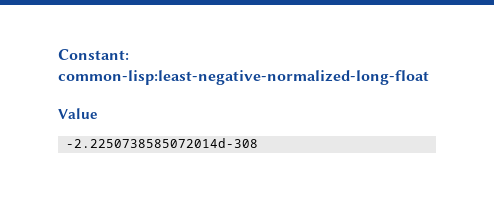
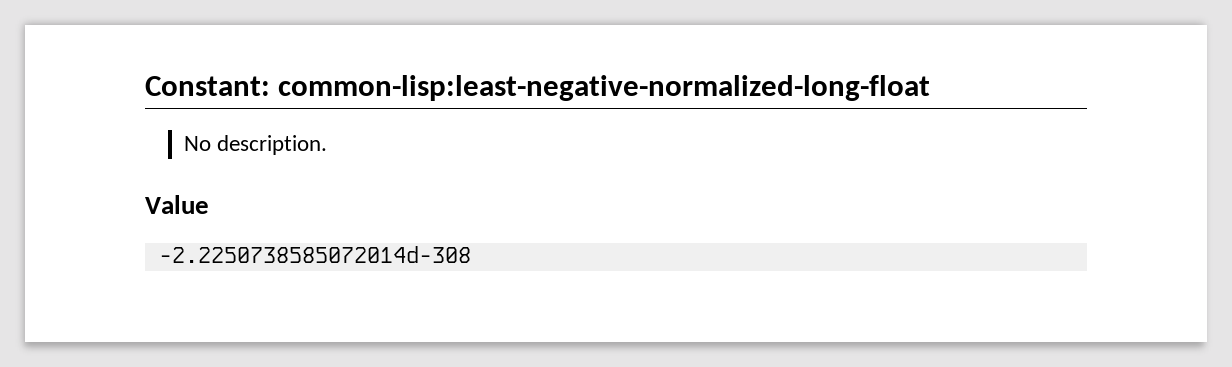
+ No description.

